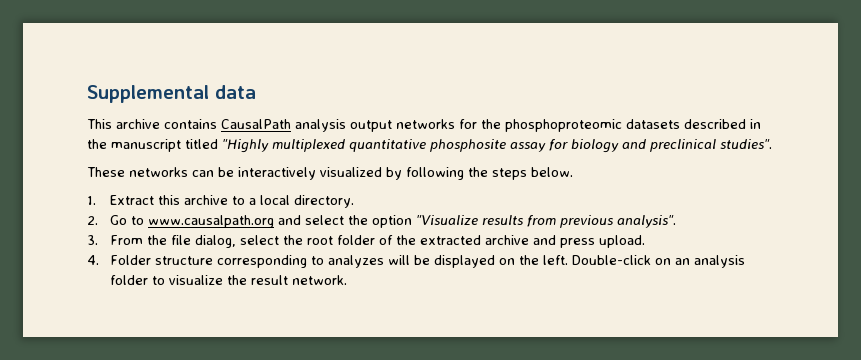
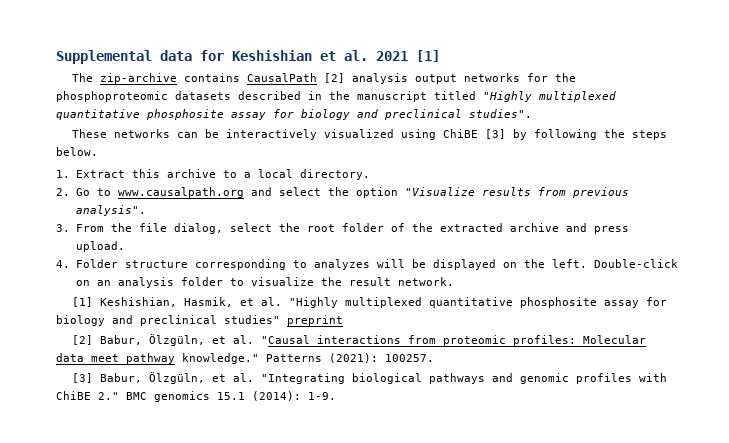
- Supplemental data
- This archive contains CausalPath analysis output networks for the phosphoproteomic datasets described in the manuscript titled "Highly multiplexed quantitative phosphosite assay for biology and preclinical studies".
+ Supplemental data for Keshishian et al. 2021 [1]
+ The zip-archive contains CausalPath [2] analysis output networks for the phosphoproteomic datasets described in the manuscript titled "Highly multiplexed quantitative phosphosite assay for biology and preclinical studies".
- These networks can be interactively visualized by following the steps below.
+ These networks can be interactively visualized using ChiBE [3] by following the steps below.
+ [1] Keshishian, Hasmik, et al. "Highly multiplexed quantitative phosphosite assay for biology and preclinical studies" preprint
+ [2] Babur, Ölzgüln, et al. "Causal interactions from proteomic profiles: Molecular data meet pathway knowledge." Patterns (2021): 100257.
+ [3] Babur, Ölzgüln, et al. "Integrating biological pathways and genomic profiles with ChiBE 2." BMC genomics 15.1 (2014): 1-9.

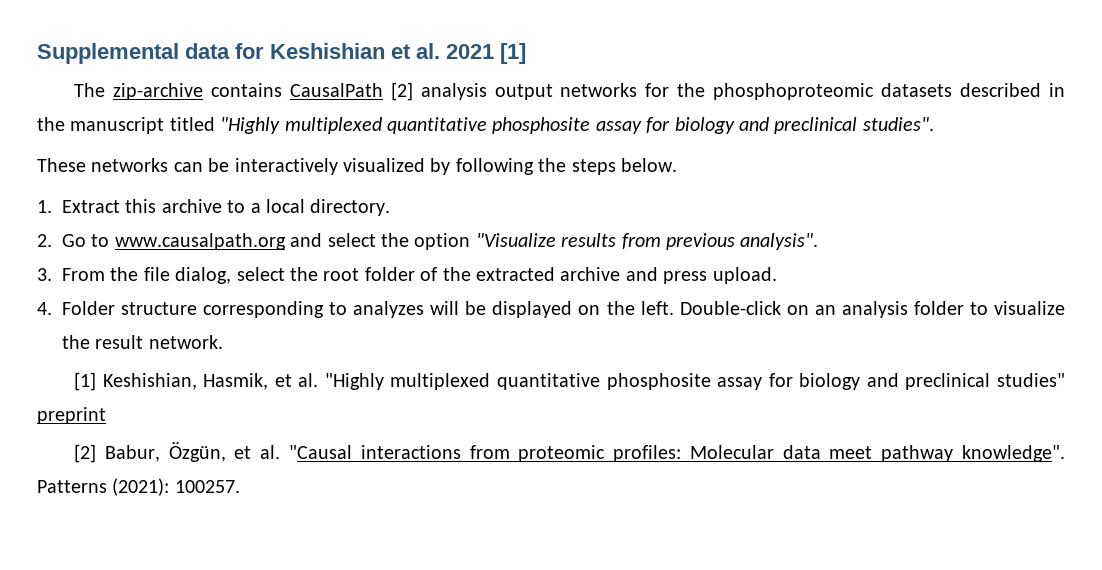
- These networks can be interactively visualized using ChiBE [3] by following the steps below.
+ These networks can be interactively visualized by following the steps below.
- [2] Babur, Ölzgüln, et al. "Causal interactions from proteomic profiles: Molecular data meet pathway knowledge."
+ [2] Babur, Özgün, et al. "Causal interactions from proteomic profiles: Molecular data meet pathway knowledge".
- [3] Babur, Ölzgüln, et al. "Integrating biological pathways and genomic profiles with ChiBE 2." BMC genomics 15.1 (2014): 1-9.

